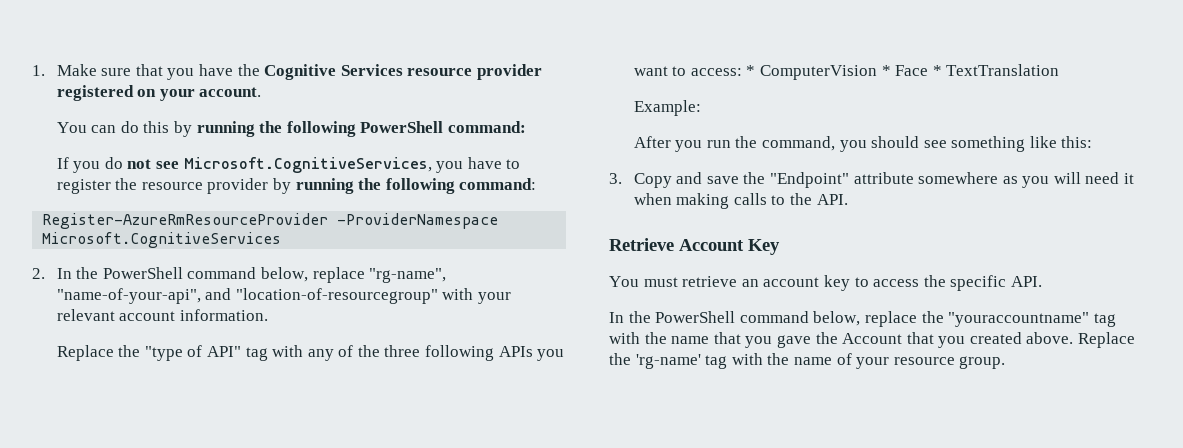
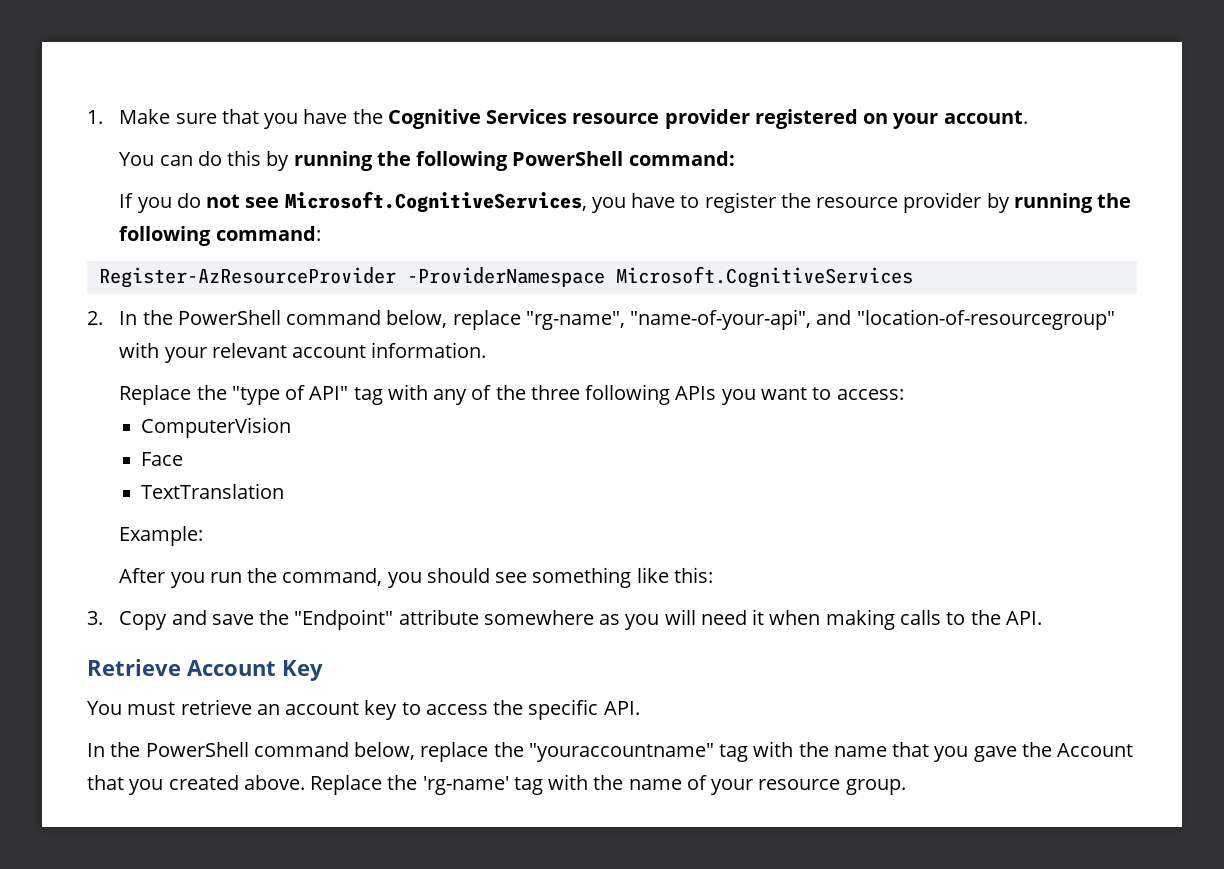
- Register-AzureRmResourceProvider -ProviderNamespace Microsoft.CognitiveServices
+ Register-AzResourceProvider -ProviderNamespace Microsoft.CognitiveServices
- Replace the "type of API" tag with any of the three following APIs you want to access: * ComputerVision * Face * TextTranslation
+ Replace the "type of API" tag with any of the three following APIs you want to access:
+ ComputerVision
+ Face
+ TextTranslation

